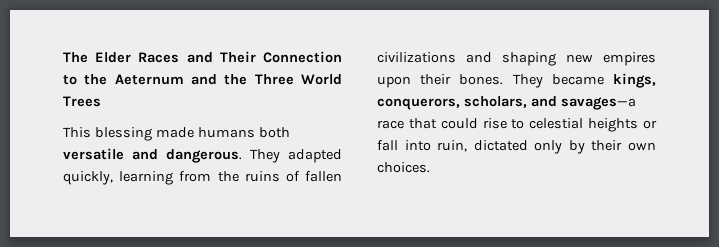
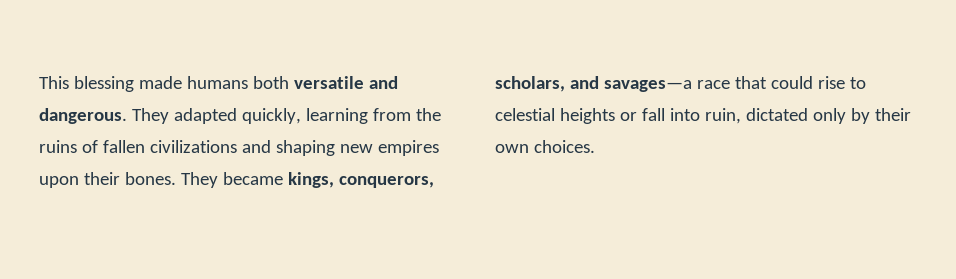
- The Elder Races and Their Connection to the Aeternum and the Three World Trees

